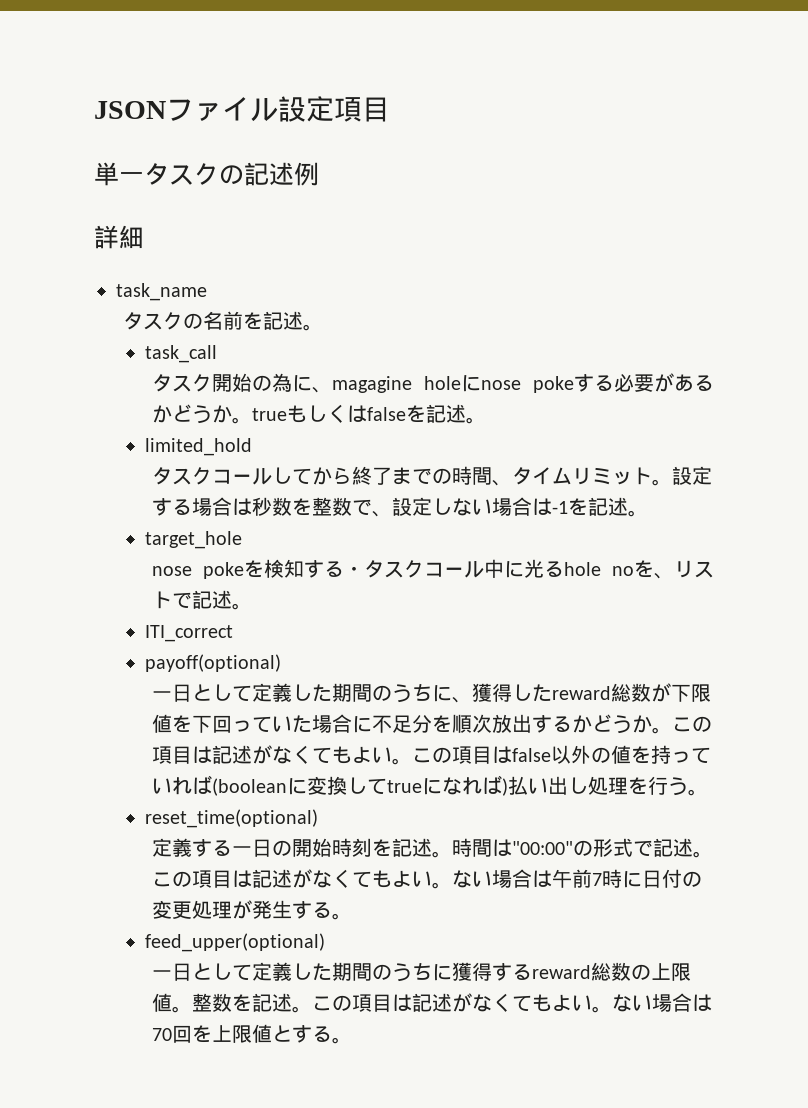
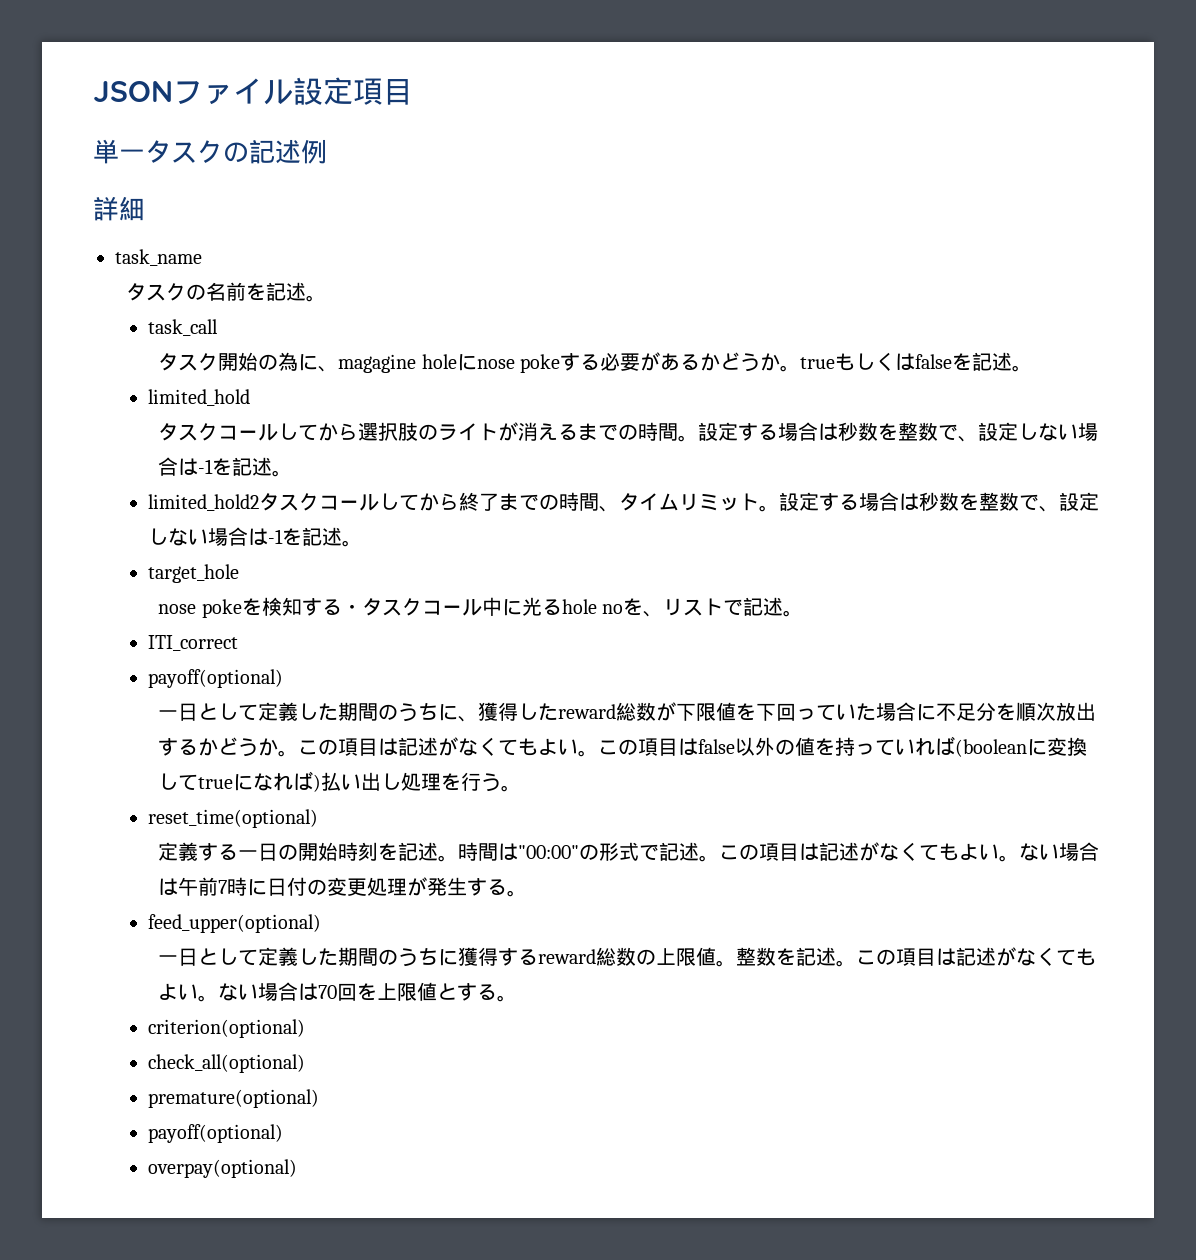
- タスクコールしてから終了までの時間、タイムリミット。
+ タスクコールしてから選択肢のライトが消えるまでの時間。設定する場合は秒数を整数で、設定しない場合は-1を記述。
+ limited_hold2タスクコールしてから終了までの時間、タイムリミット。
+ criterion(optional)
+ check_all(optional)
+ premature(optional)
+ payoff(optional)
+ overpay(optional)

